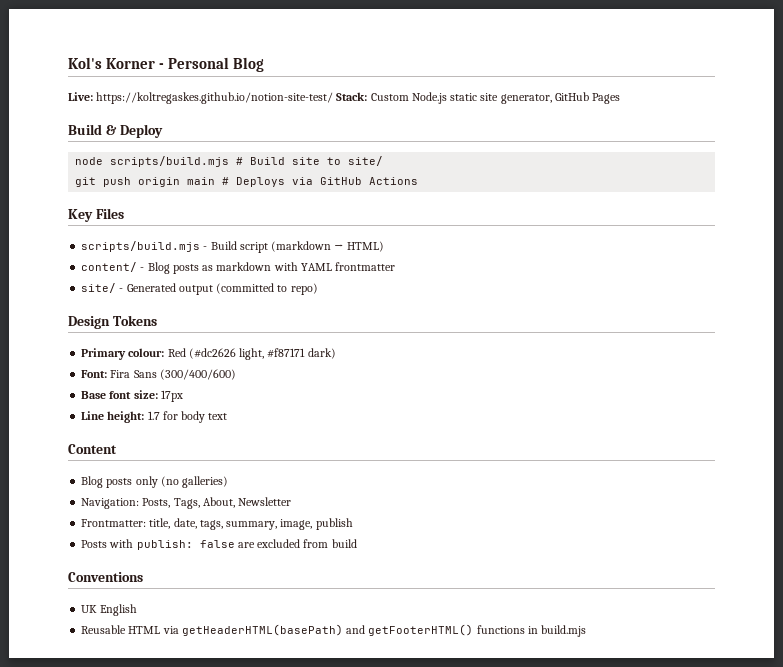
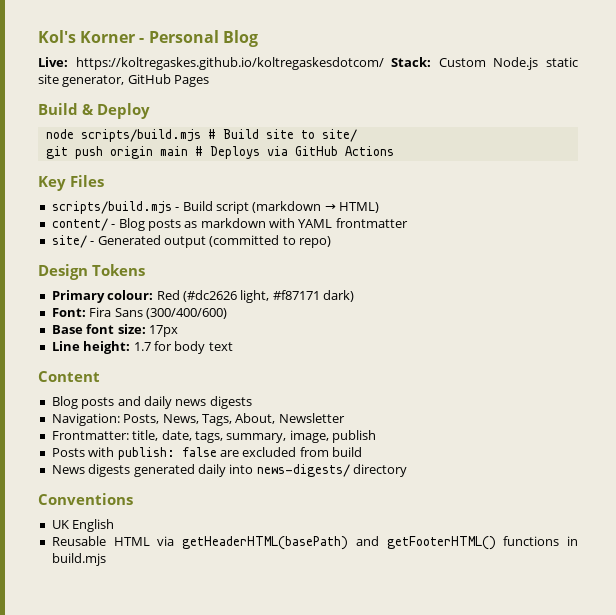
- Live: https://koltregaskes.github.io/notion-site-test/ Stack: Custom Node.js static site generator, GitHub Pages
+ Live: https://koltregaskes.github.io/koltregaskesdotcom/ Stack: Custom Node.js static site generator, GitHub Pages
- Blog posts only (no galleries)
+ Blog posts and daily news digests
- Navigation: Posts, Tags, About, Newsletter
+ Navigation: Posts, News, Tags, About, Newsletter
+ News digests generated daily into news-digests/ directory

